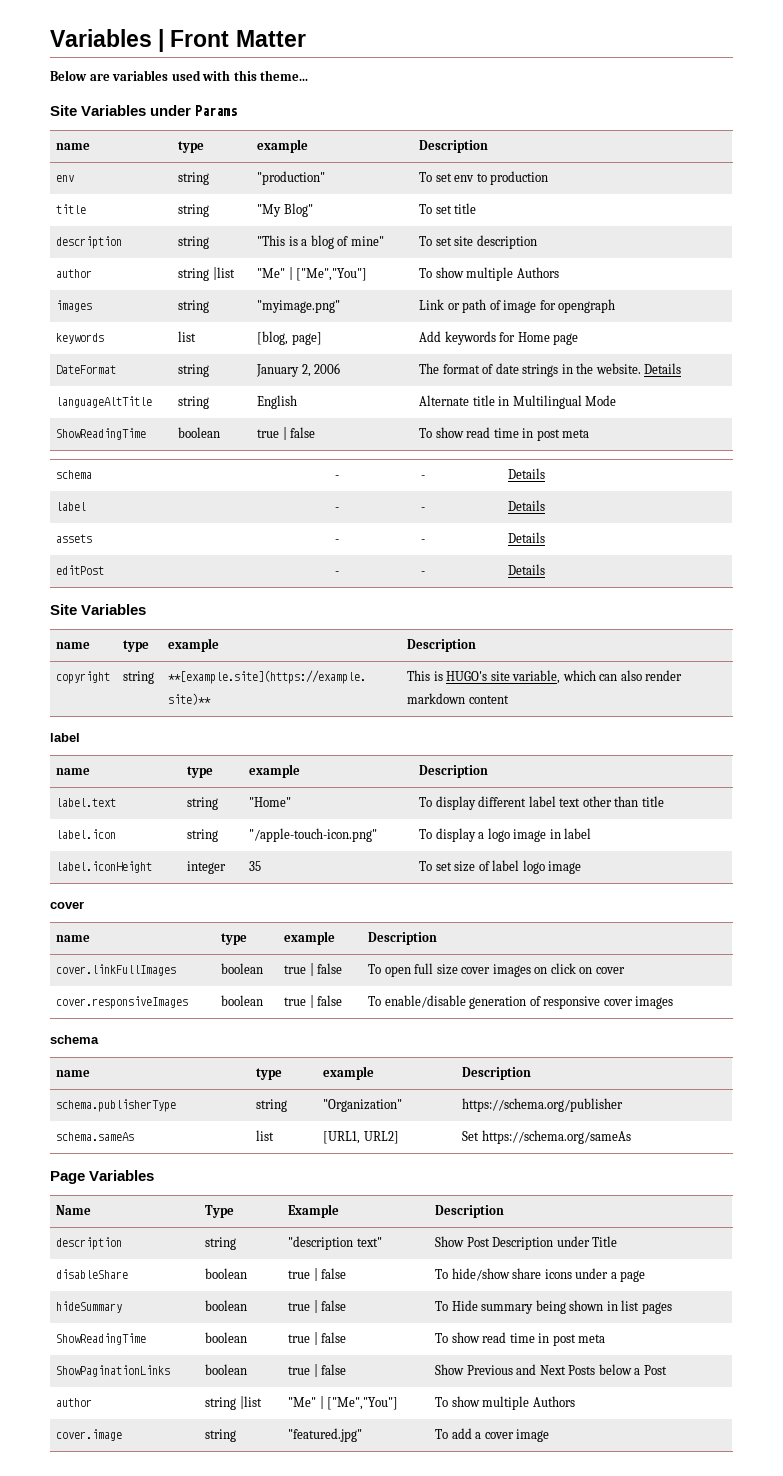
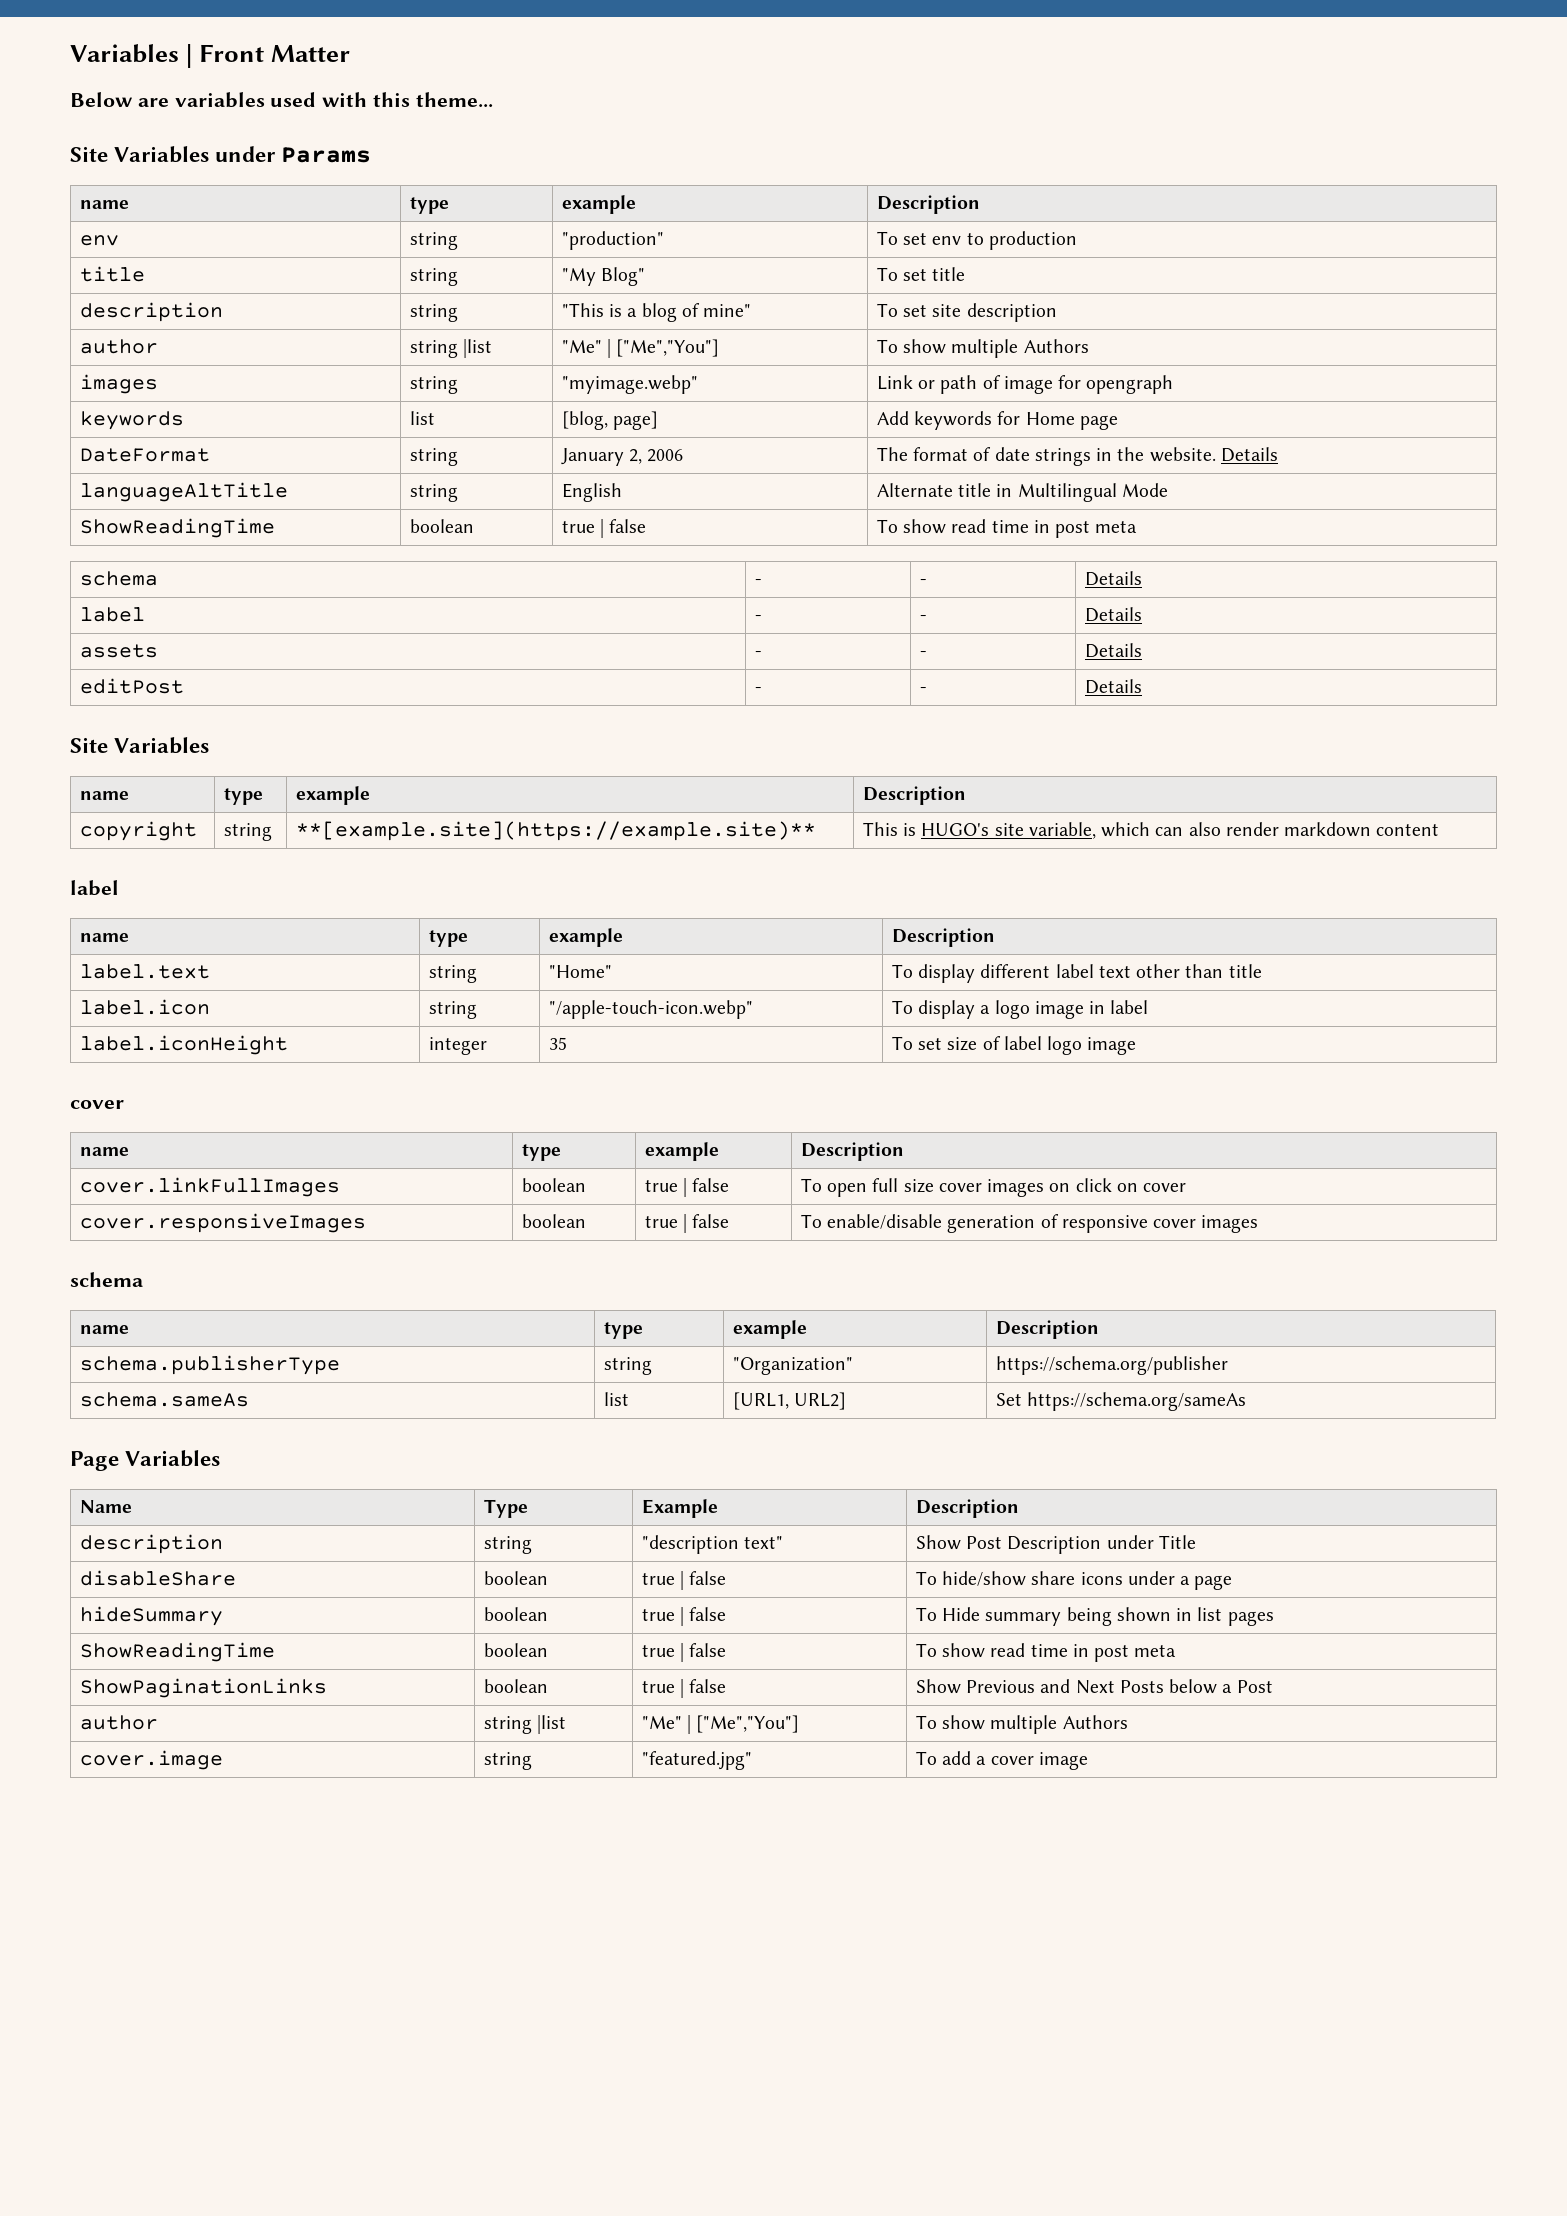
- images | string | "myimage.png" | Link or path of image for opengraph
+ images | string | "myimage.webp" | Link or path of image for opengraph
- label.icon | string | "/apple-touch-icon.png" | To display a logo image in label
+ label.icon | string | "/apple-touch-icon.webp" | To display a logo image in label

